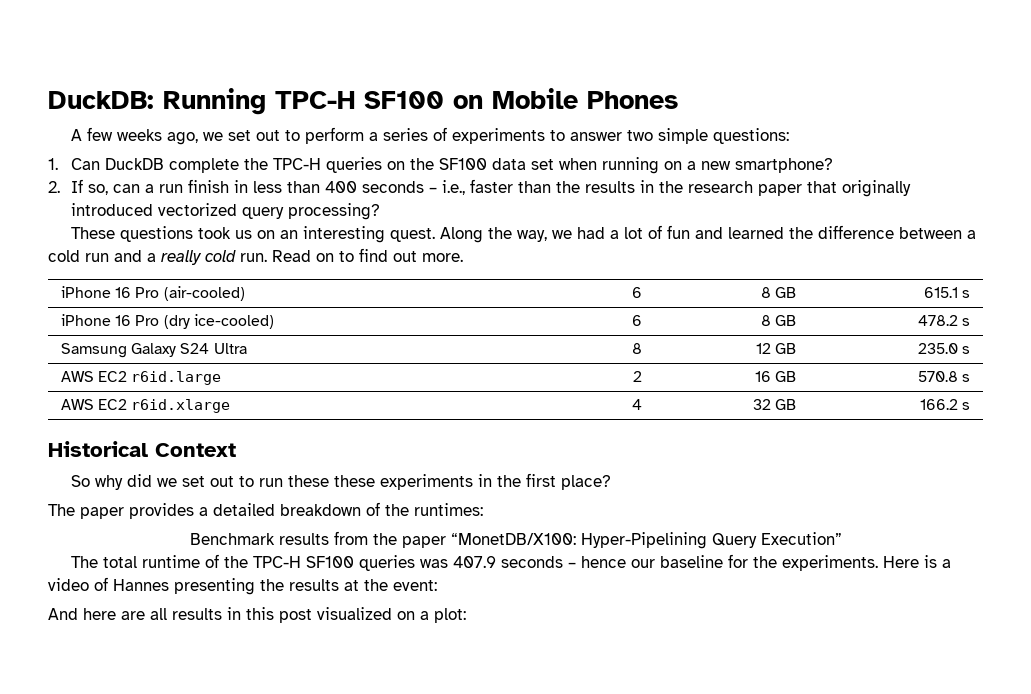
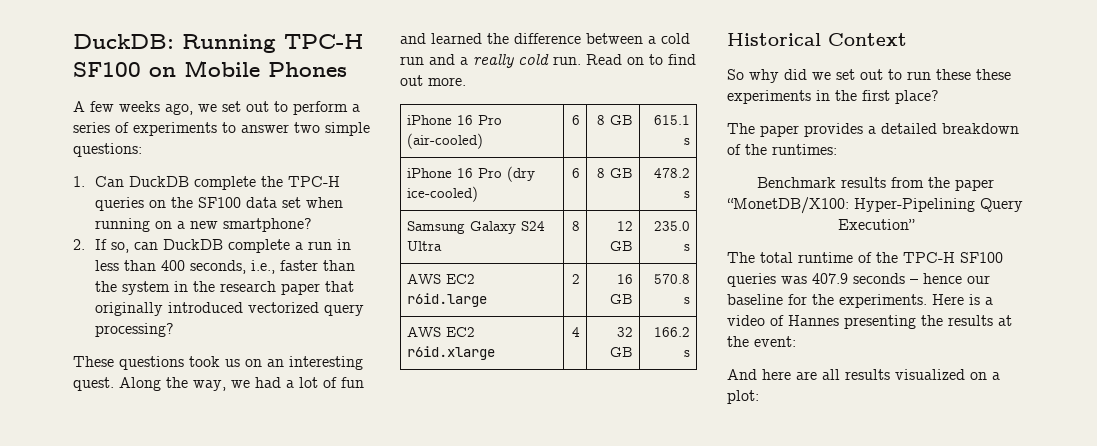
- 2. If so, can a run finish in less than 400 seconds – i.e., faster than the results in the research paper that originally introduced vectorized query processing?
+ 2. If so, can DuckDB complete a run in less than 400 seconds, i.e., faster than the system in the research paper that originally introduced vectorized query processing?
- And here are all results in this post visualized on a plot:
+ And here are all results visualized on a plot:

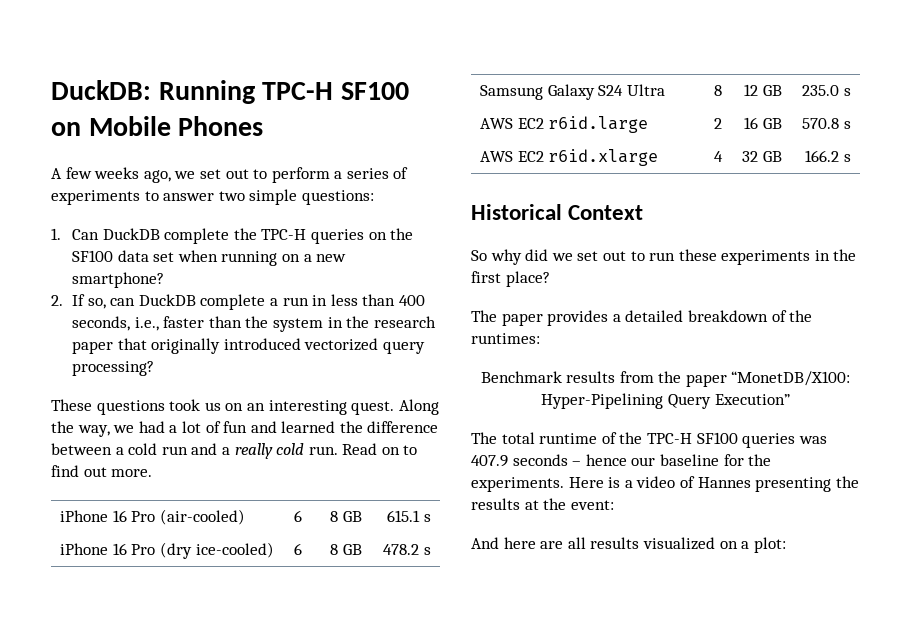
- So why did we set out to run these these experiments in the first place?
+ So why did we set out to run these experiments in the first place?

